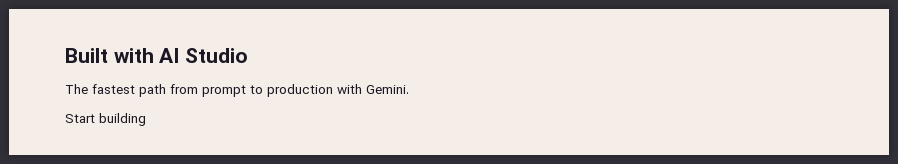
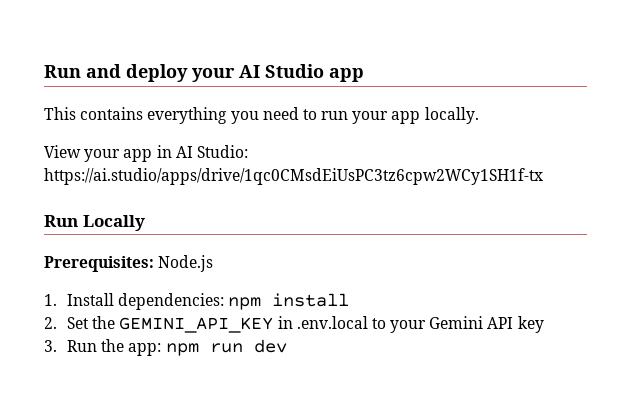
- Built with AI Studio
- The fastest path from prompt to production with Gemini.
- Start building
+ Run and deploy your AI Studio app
+ This contains everything you need to run your app locally.
+ View your app in AI Studio: https://ai.studio/apps/drive/1qc0CMsdEiUsPC3tz6cpw2WCy1SH1f-tx
+ Run Locally
+ Prerequisites: Node.js
+ 1. Install dependencies: npm install
+ 2. Set the GEMINI_API_KEY in .env.local to your Gemini API key
+ 3. Run the app: npm run dev

